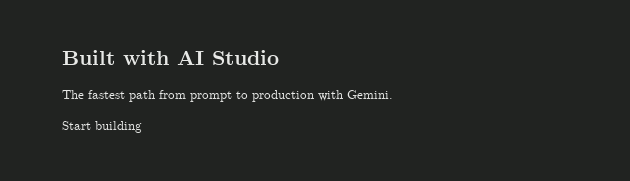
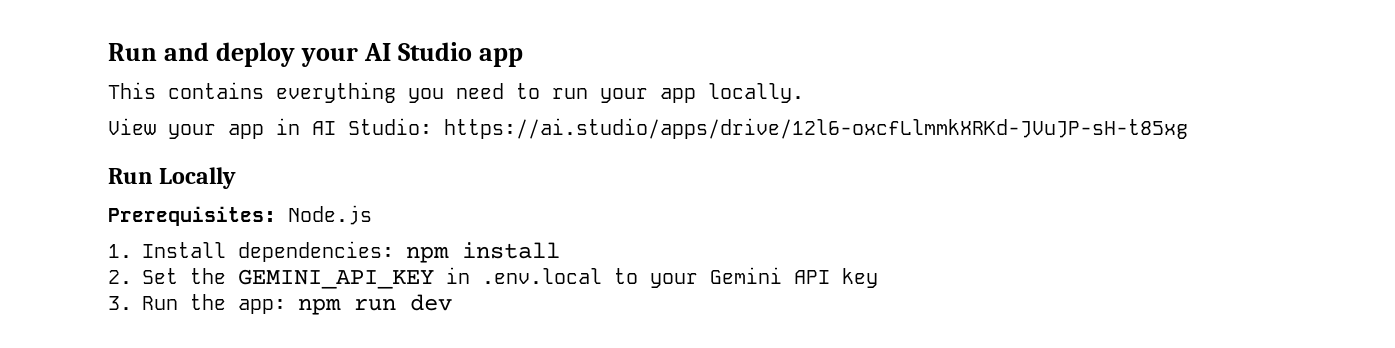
- Built with AI Studio
- The fastest path from prompt to production with Gemini.
- Start building
+ Run and deploy your AI Studio app
+ This contains everything you need to run your app locally.
+ View your app in AI Studio: https://ai.studio/apps/drive/12l6-oxcfLlmmkXRKd-JVuJP-sH-t85xg
+ Run Locally
+ Prerequisites: Node.js
+ 1. Install dependencies: npm install
+ 2. Set the GEMINI_API_KEY in .env.local to your Gemini API key
+ 3. Run the app: npm run dev

